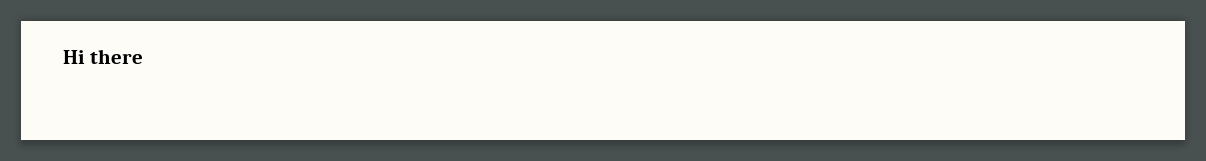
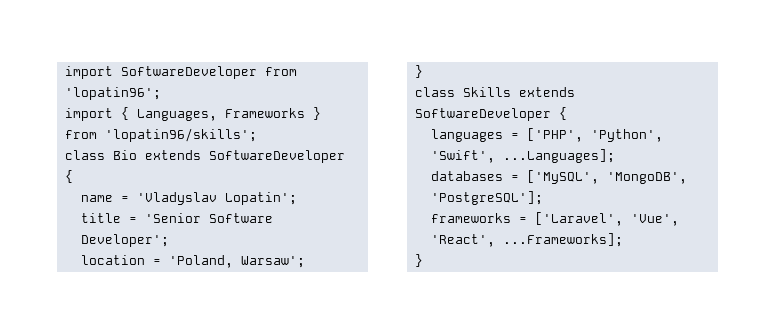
- Hi there
+ import SoftwareDeveloper from 'lopatin96';
+ import { Languages, Frameworks } from 'lopatin96/skills';
+ class Bio extends SoftwareDeveloper {
+ name = 'Vladyslav Lopatin';
+ title = 'Senior Software Developer';
+ location = 'Poland, Warsaw';
+ }
+ class Skills extends SoftwareDeveloper {
+ languages = ['PHP', 'Python', 'Swift', ...Languages];
+ databases = ['MySQL', 'MongoDB', 'PostgreSQL'];
+ frameworks = ['Laravel', 'Vue', 'React', ...Frameworks];
+ }

